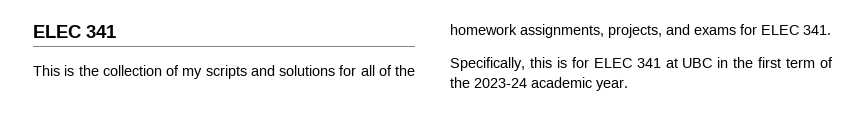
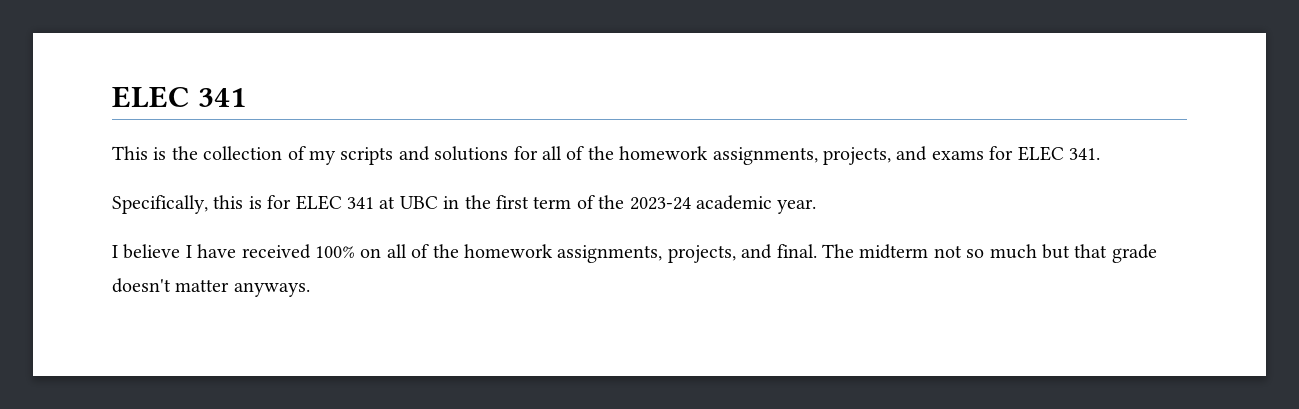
+ I believe I have received 100% on all of the homework assignments, projects, and final. The midterm not so much but that grade doesn't matter anyways.

